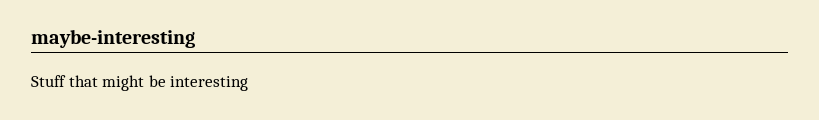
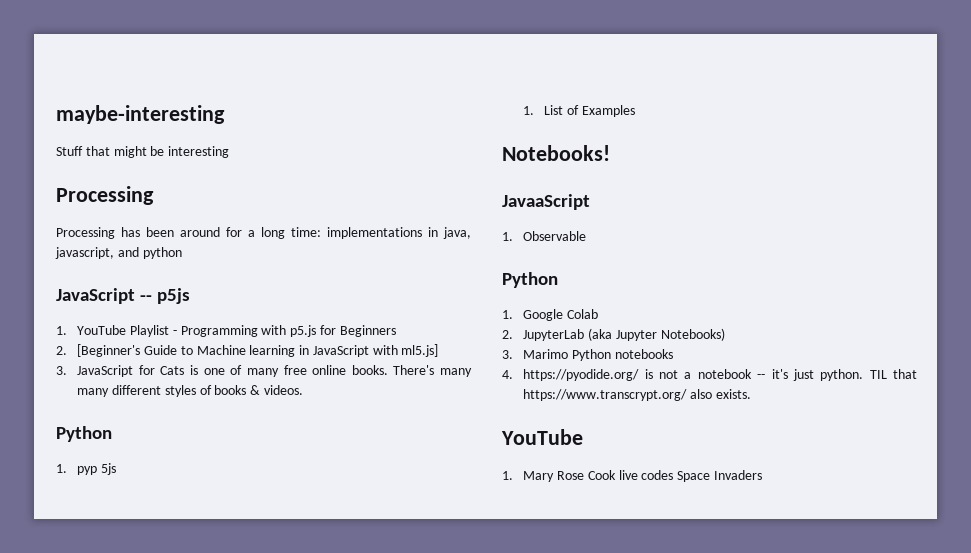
  Stuff that might be interesting
+ Processing
+ Processing has been around for a long time: implementations in java, javascript, and python
+ JavaScript -- p5js
+ 1. YouTube Playlist - Programming with p5.js for Beginners
+ 2. [Beginner's Guide to Machine learning in JavaScript with ml5.js]
+ 3. JavaScript for Cats is one of many free online books. There's many many different styles of books & videos.
+ Python
+ 1. pyp 5js
+ 1. List of Examples
+ Notebooks!
+ JavaaScript
+ 1. Observable
+ Python
+ 1. Google Colab
+ 2. JupyterLab (aka Jupyter Notebooks)
+ 3. Marimo Python notebooks
+ 4. https://pyodide.org/ is not a notebook -- it's just python. TIL that https://www.transcrypt.org/ also exists.
+ YouTube
+ 1. Mary Rose Cook live codes Space Invaders

